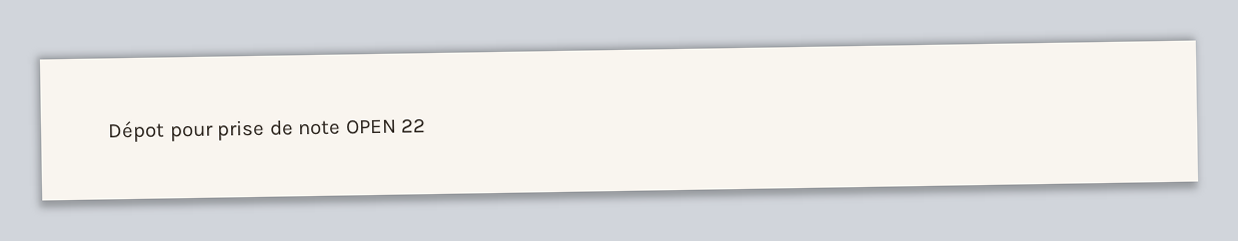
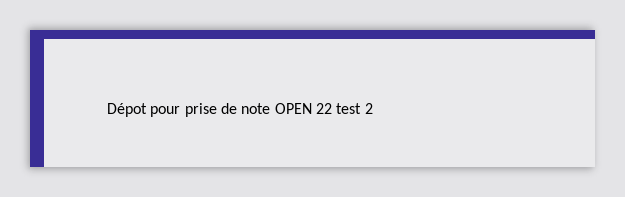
- Dépot pour prise de note OPEN 22
+ Dépot pour prise de note OPEN 22 test 2

